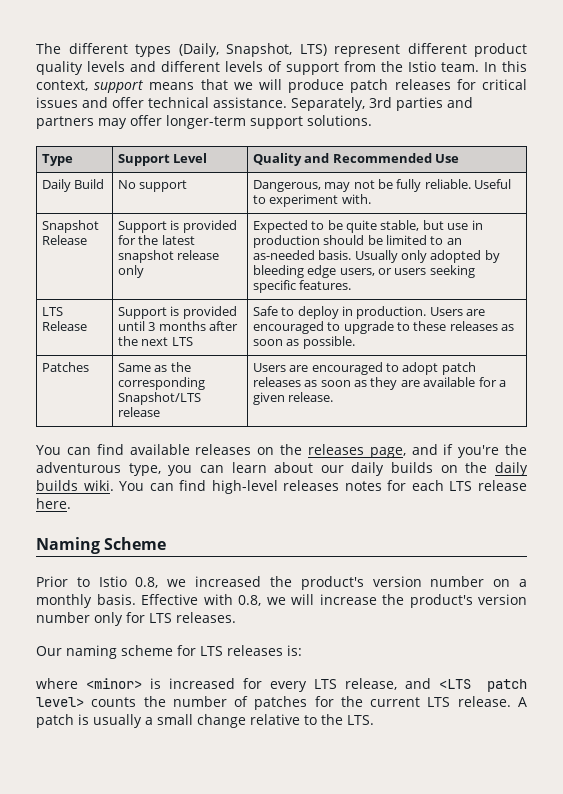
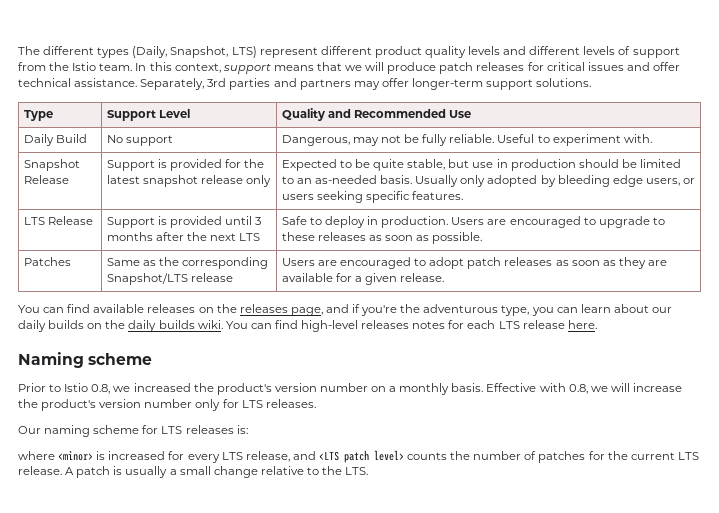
- Naming Scheme
+ Naming scheme

